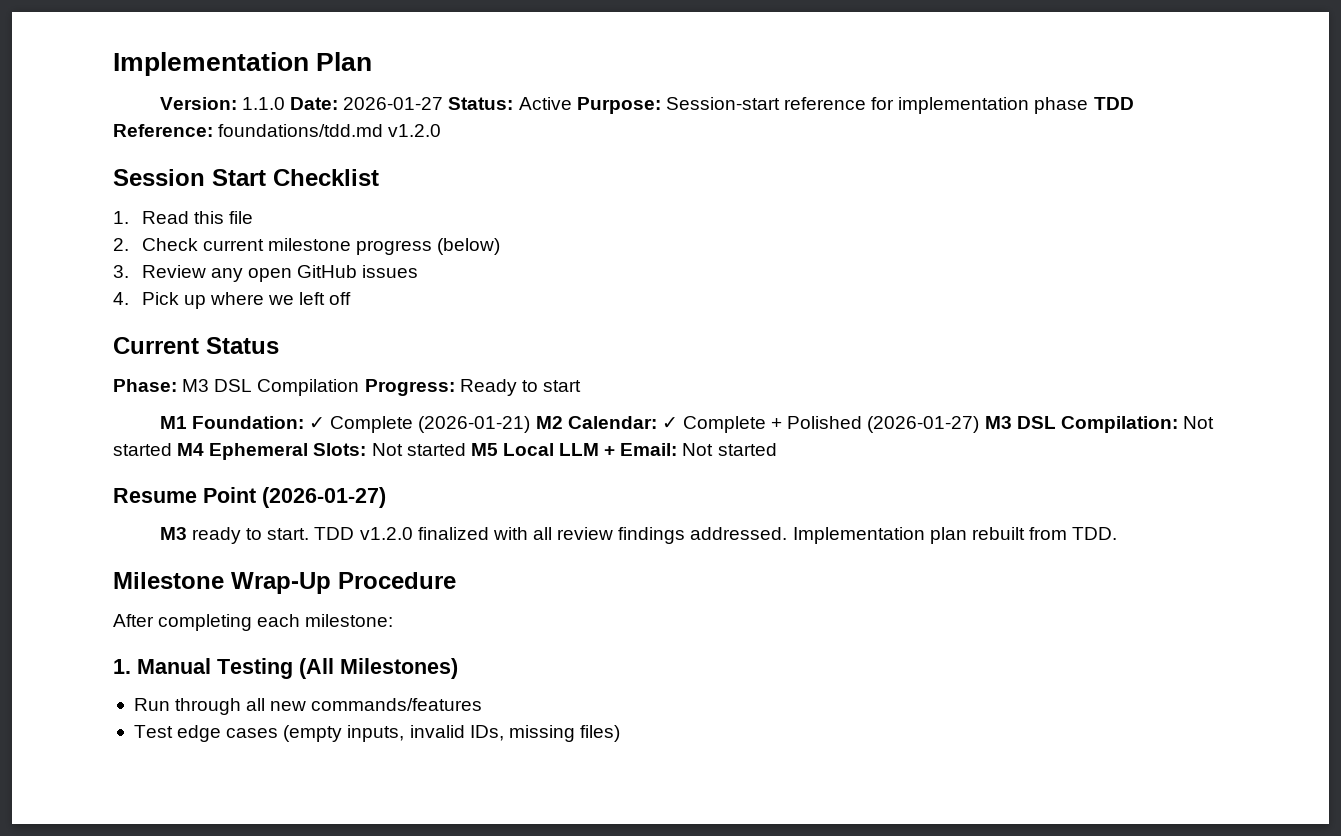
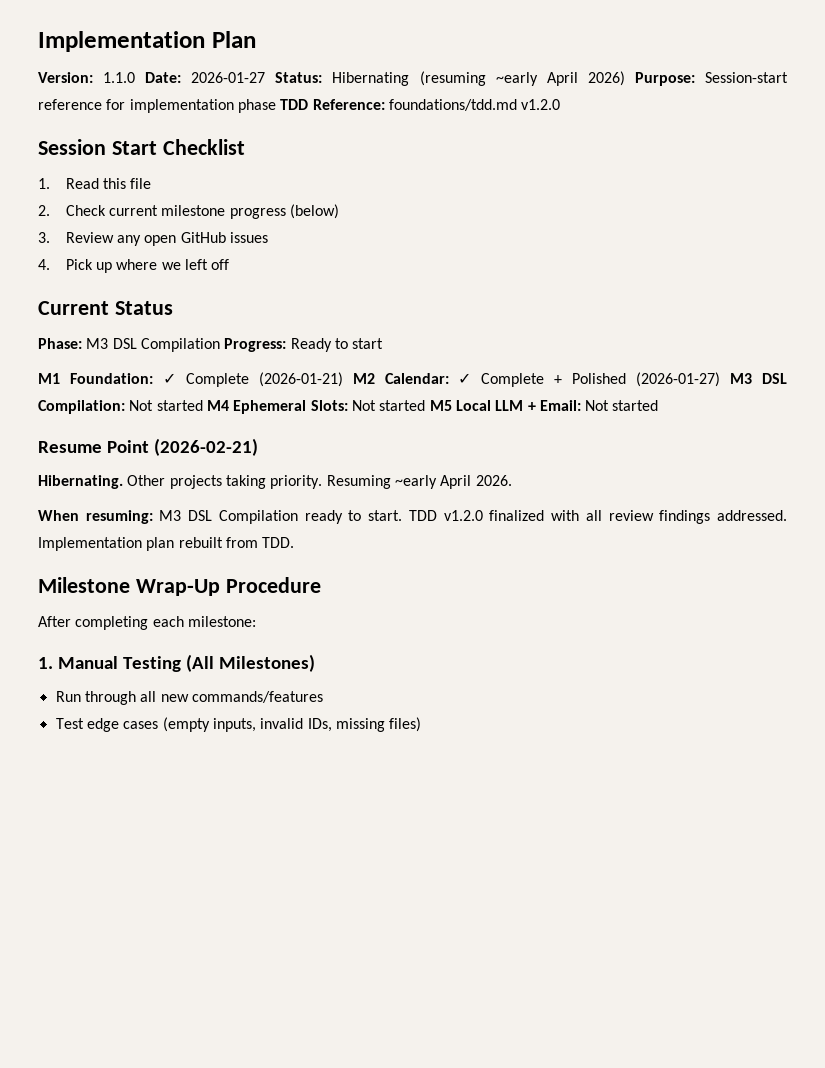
- Version: 1.1.0 Date: 2026-01-27 Status: Active Purpose: Session-start reference for implementation phase TDD Reference: foundations/tdd.md v1.2.0
+ Version: 1.1.0 Date: 2026-01-27 Status: Hibernating (resuming ~early April 2026) Purpose: Session-start reference for implementation phase TDD Reference: foundations/tdd.md v1.2.0
- Resume Point (2026-01-27)
- M3 ready to start.
+ Resume Point (2026-02-21)
+ Hibernating. Other projects taking priority. Resuming ~early April 2026.
+ When resuming: M3 DSL Compilation ready to start.

